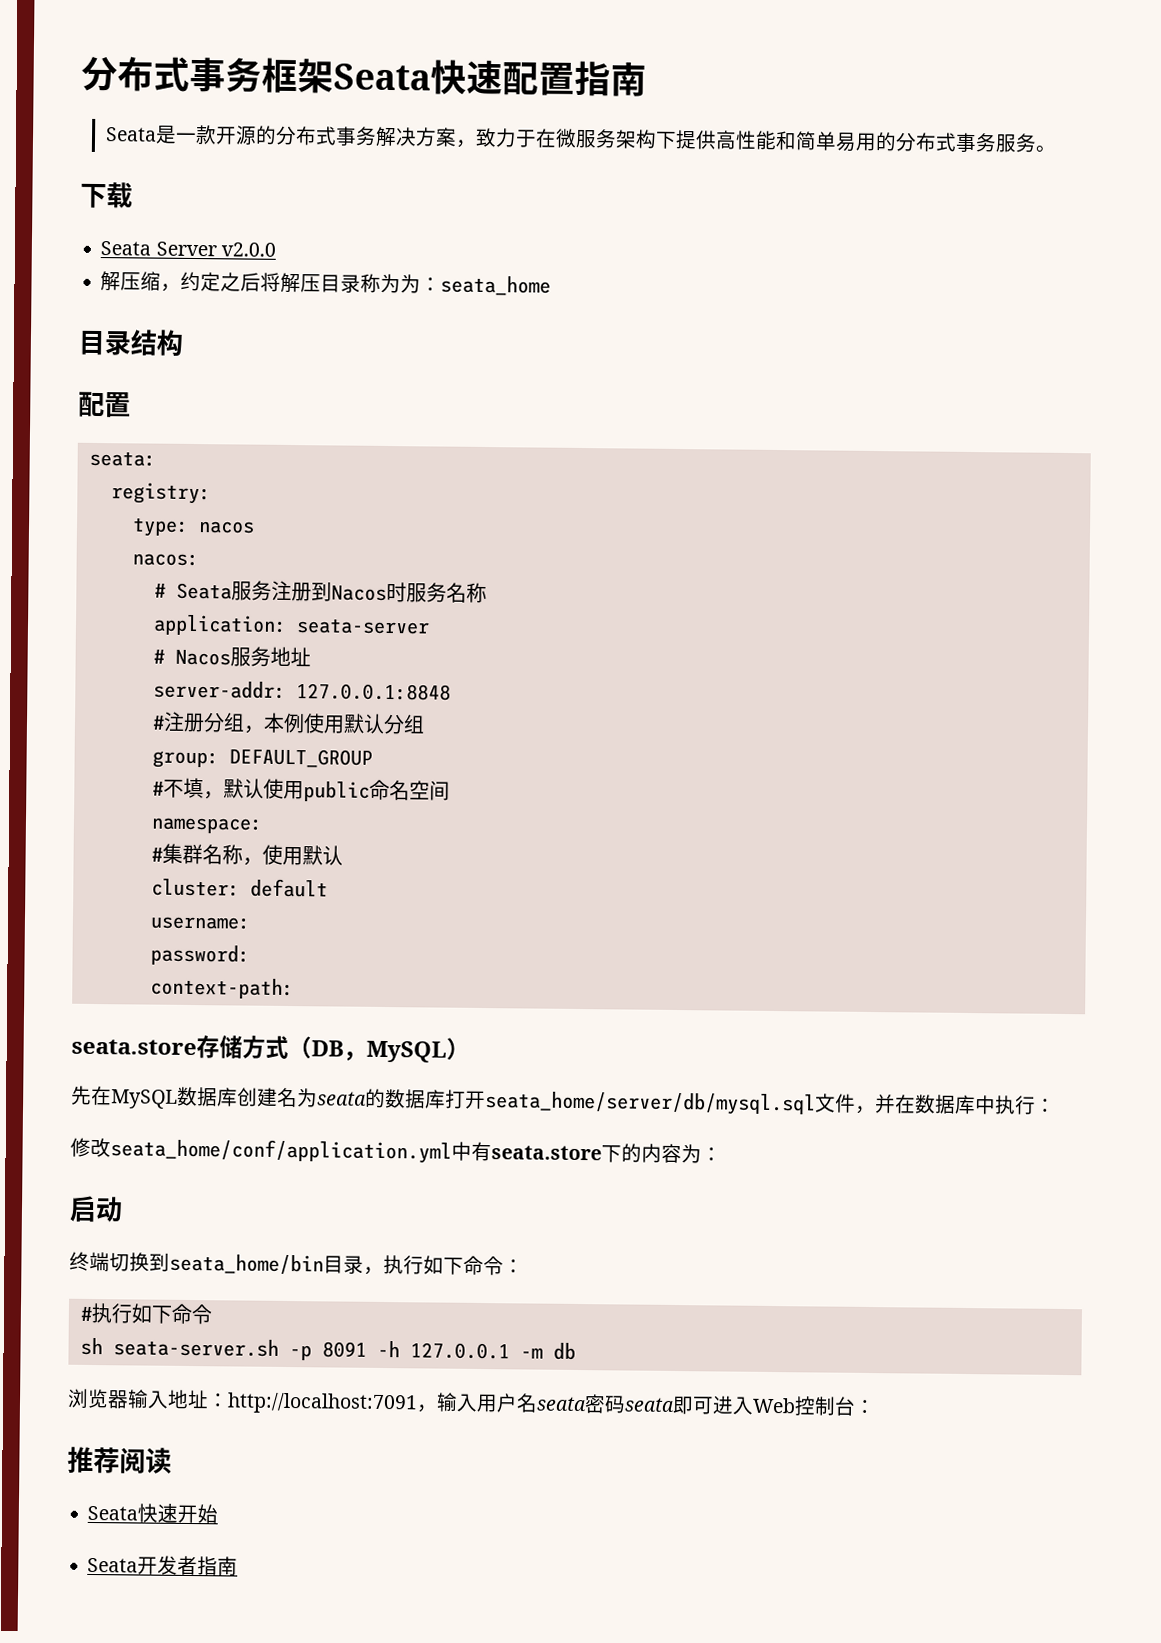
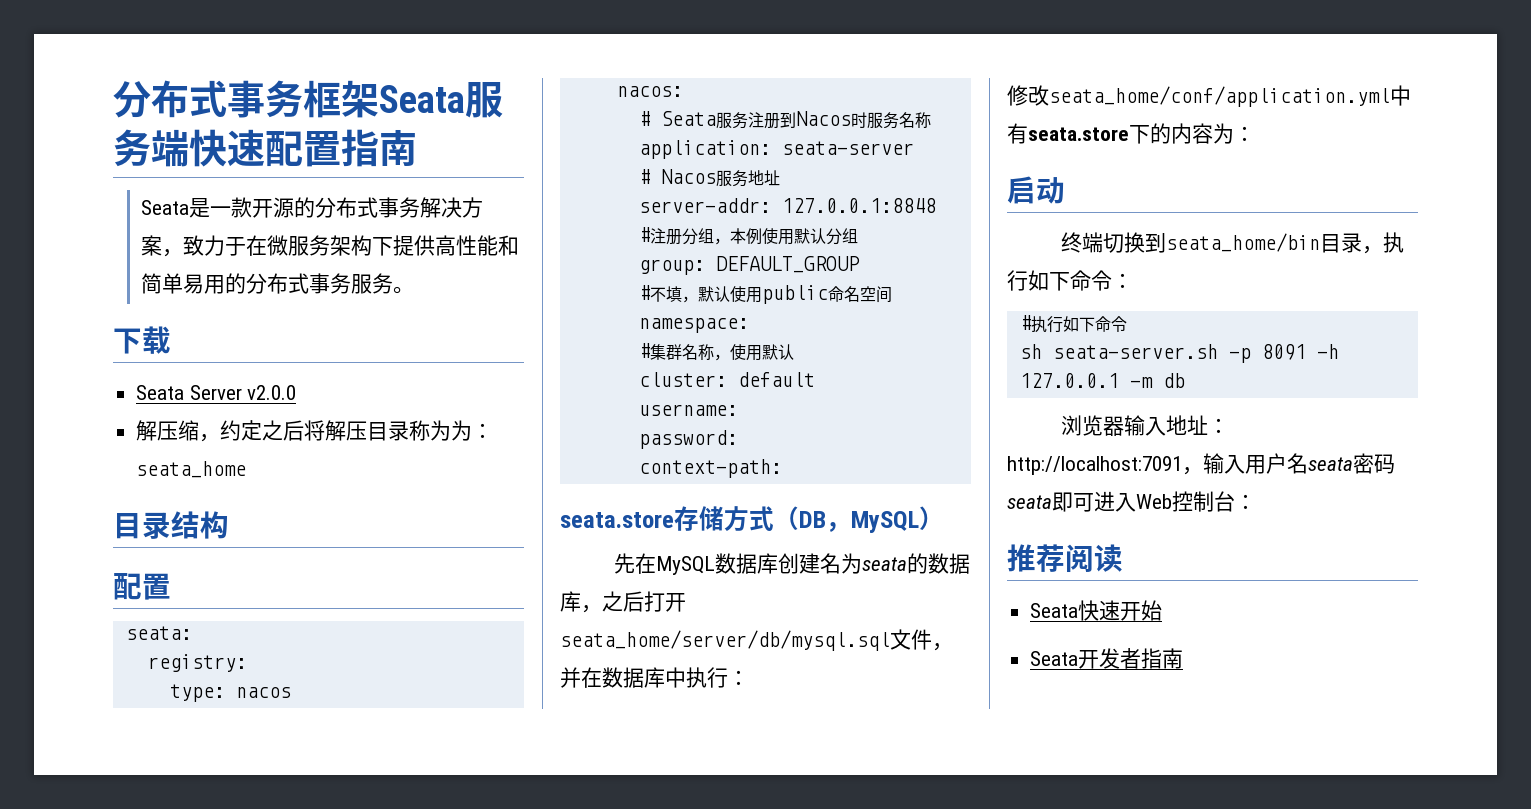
- 分布式事务框架Seata快速配置指南
+ 分布式事务框架Seata服务端快速配置指南
- 先在MySQL数据库创建名为seata的数据库打开seata_home/server/db/mysql.sql文件，并在数据库中执行：
+ 先在MySQL数据库创建名为seata的数据库，之后打开seata_home/server/db/mysql.sql文件，并在数据库中执行：

